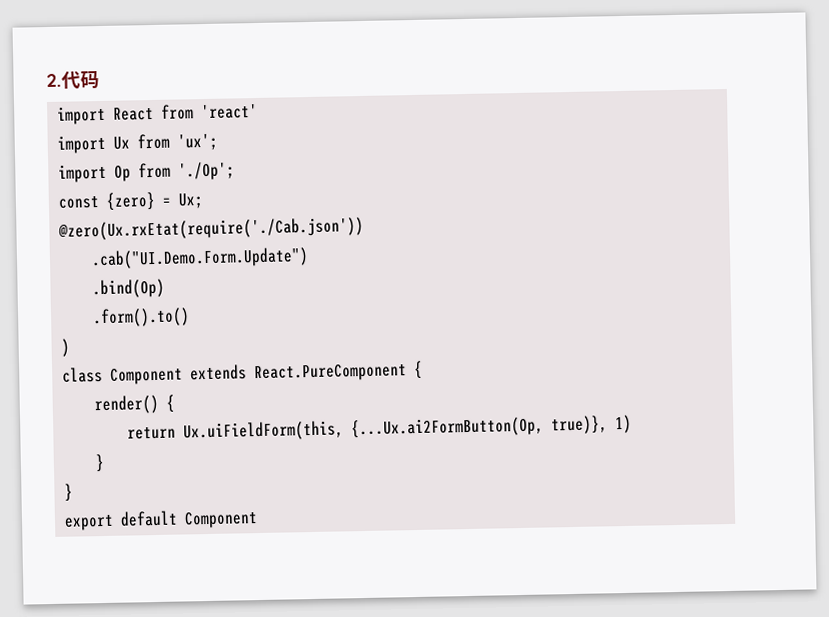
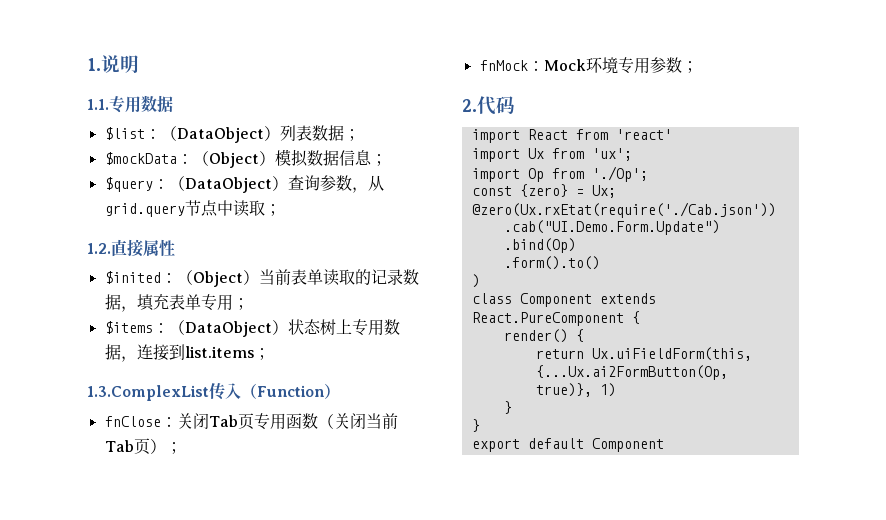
+ 1.说明
+ 1.1.专用数据
+ $list：（DataObject）列表数据；
+ $mockData：（Object）模拟数据信息；
+ $query：（DataObject）查询参数，从grid.query节点中读取；
+ 1.2.直接属性
+ $inited：（Object）当前表单读取的记录数据，填充表单专用；
+ $items：（DataObject）状态树上专用数据，连接到list.items；
+ 1.3.ComplexList传入（Function）
+ fnClose：关闭Tab页专用函数（关闭当前Tab页）；
+ fnMock：Mock环境专用参数；

